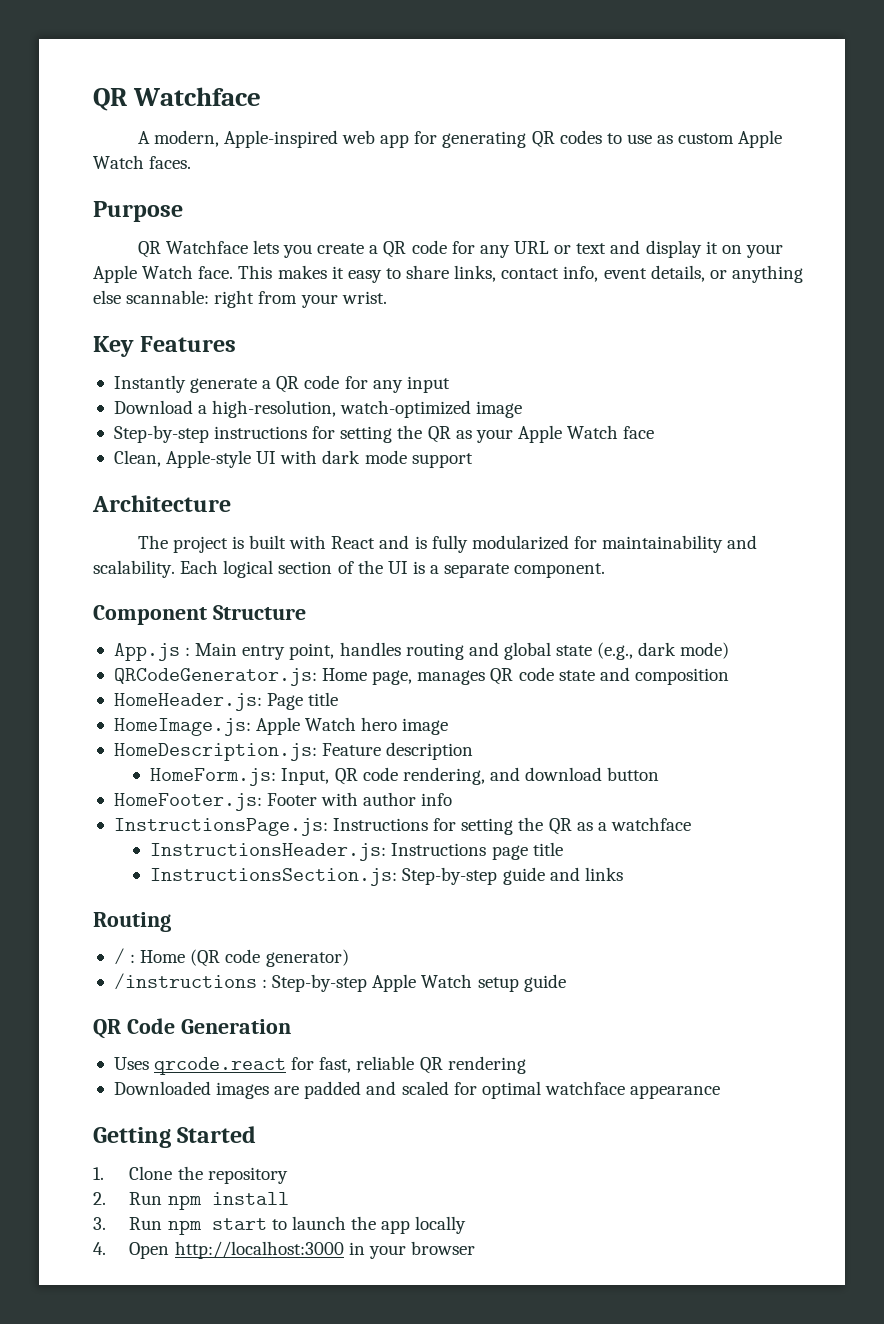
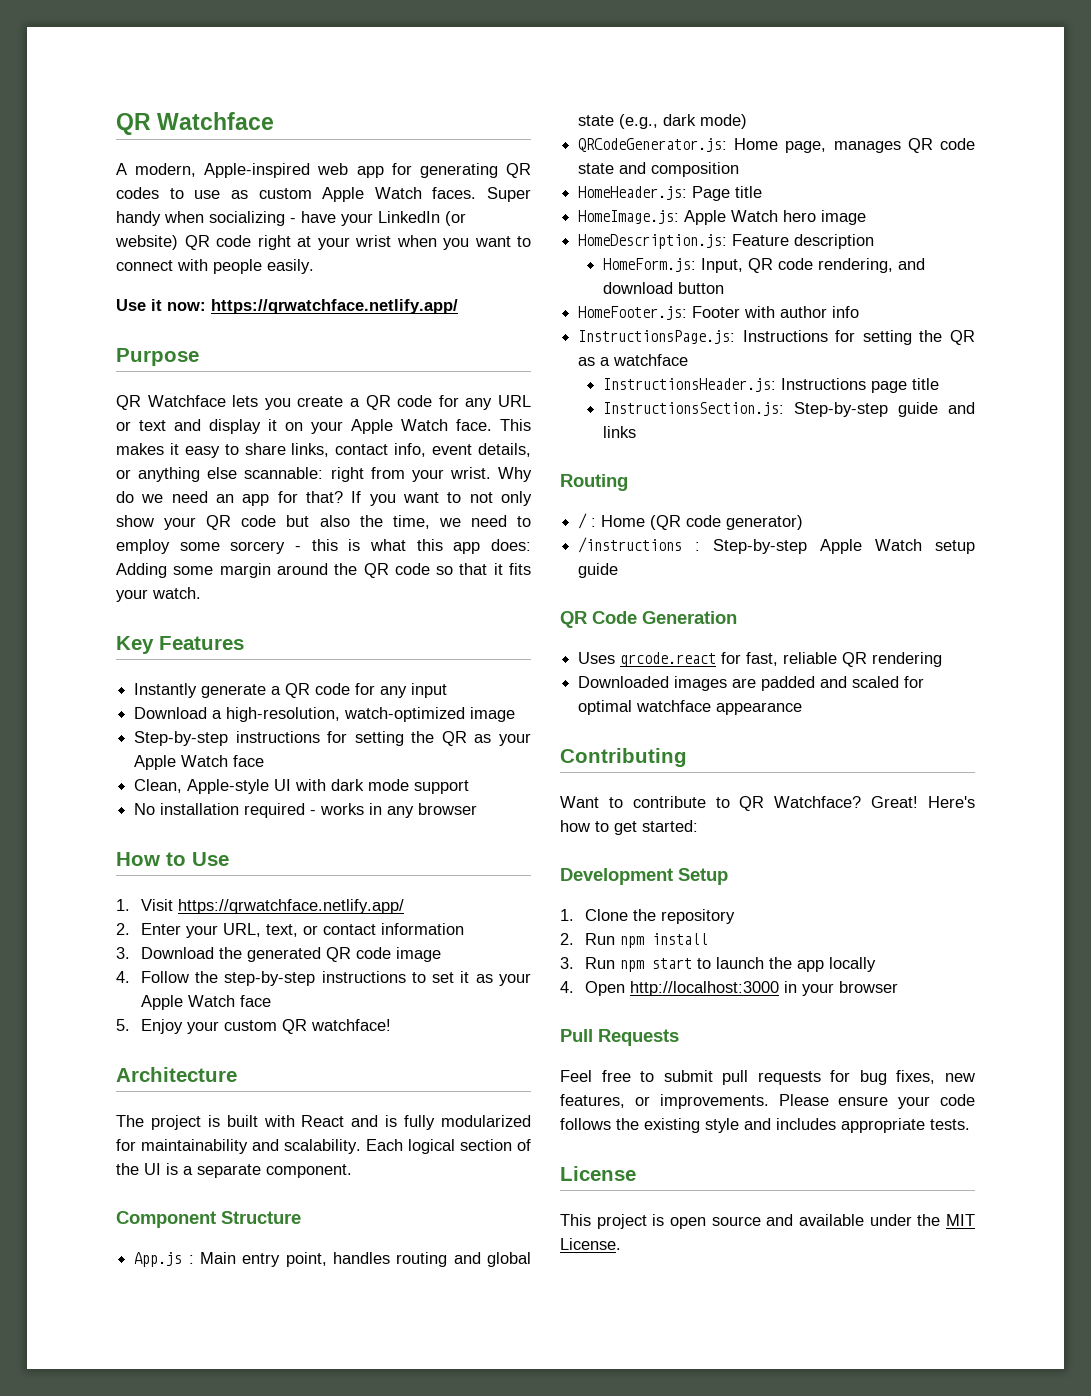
+ Super handy when socializing - have your LinkedIn (or website) QR code right at your wrist when you want to connect with people easily.
+ Use it now: https://qrwatchface.netlify.app/
+ Why do we need an app for that? If you want to not only show your QR code but also the time, we need to employ some sorcery - this is what this app does: Adding some margin around the QR code so that it fits your watch.
+ No installation required - works in any browser
+ How to Use
+ 1. Visit https://qrwatchface.netlify.app/
+ 2. Enter your URL, text, or contact information
+ 3. Download the generated QR code image
+ 4. Follow the step-by-step instructions to set it as your Apple Watch face
+ 5. Enjoy your custom QR watchface!
- Getting Started
+ Contributing
+ Want to contribute to QR Watchface? Great! Here's how to get started:
+ Development Setup
+ Pull Requests
+ Feel free to submit pull requests for bug fixes, new features, or improvements. Please ensure your code follows the existing style and includes appropriate tests.
+ License
+ This project is open source and available under the MIT License.

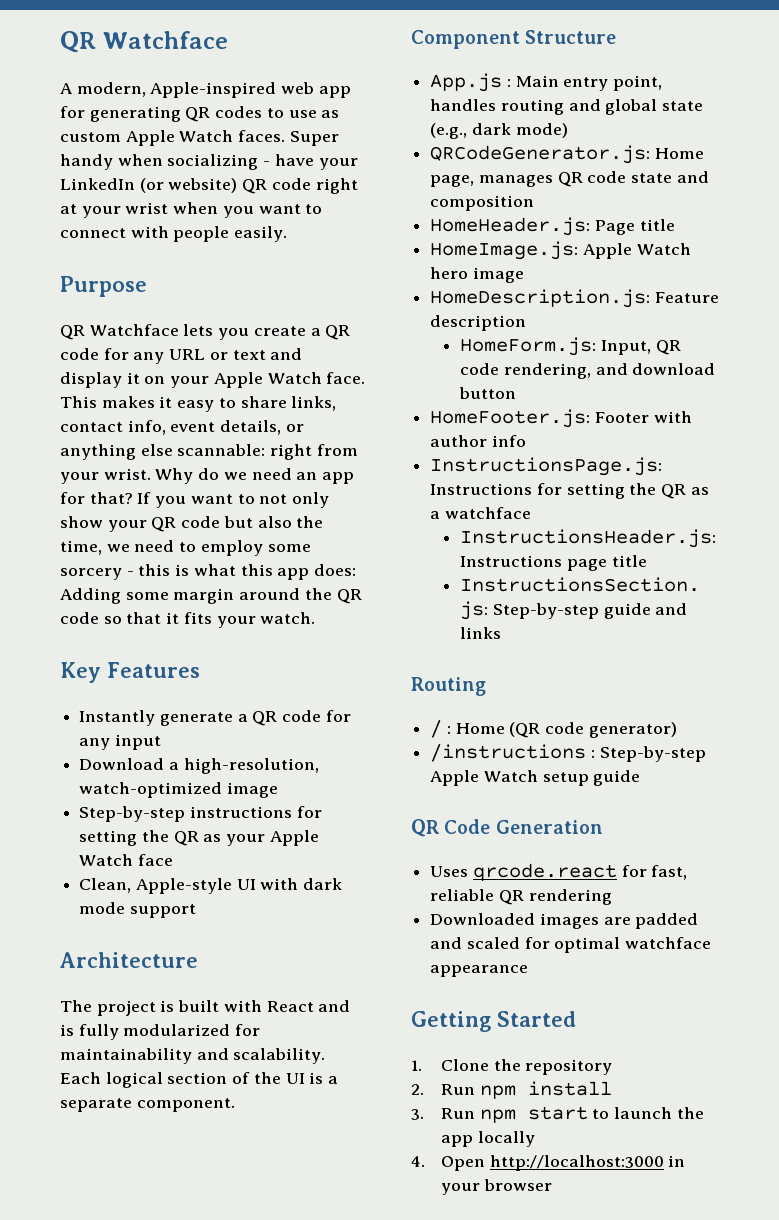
- Use it now: https://qrwatchface.netlify.app/
- No installation required - works in any browser
- How to Use
- 1. Visit https://qrwatchface.netlify.app/
- 2. Enter your URL, text, or contact information
- 3. Download the generated QR code image
- 4. Follow the step-by-step instructions to set it as your Apple Watch face
- 5. Enjoy your custom QR watchface!
- Contributing
- Want to contribute to QR Watchface? Great! Here's how to get started:
- Development Setup
+ Getting Started
- Pull Requests
- Feel free to submit pull requests for bug fixes, new features, or improvements. Please ensure your code follows the existing style and includes appropriate tests.
- License
- This project is open source and available under the MIT License.

